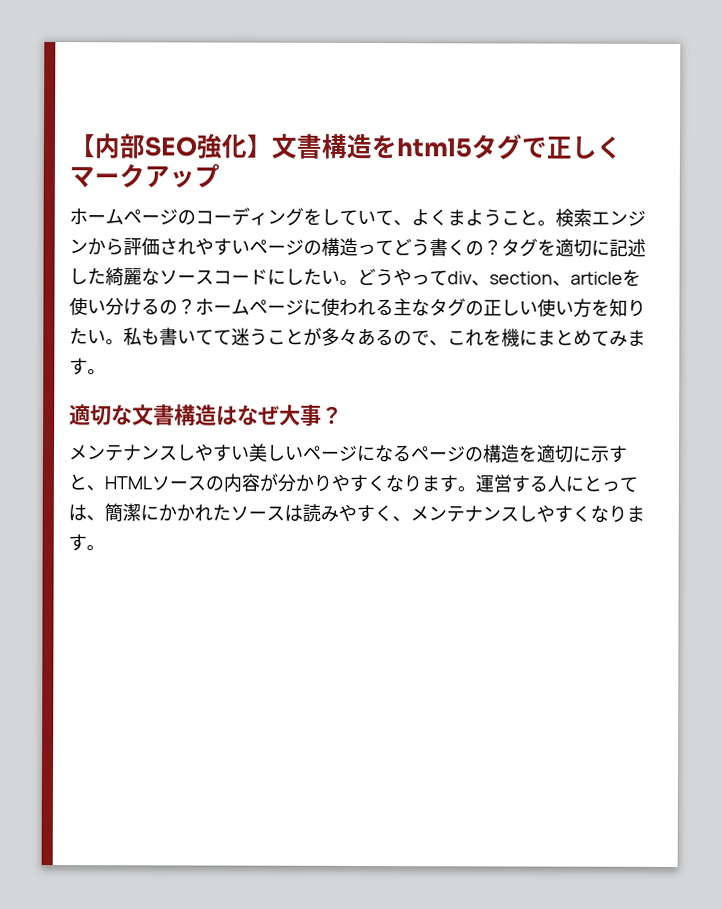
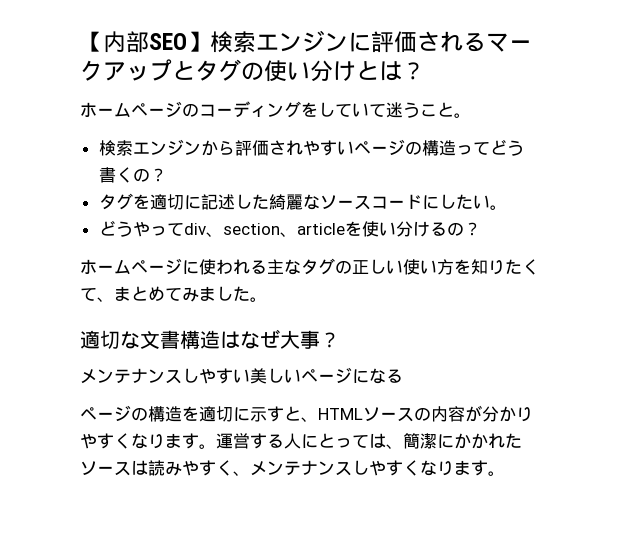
- 【内部SEO強化】文書構造をhtml5タグで正しくマークアップ
+ 【内部SEO】検索エンジンに評価されるマークアップとタグの使い分けとは？
- ホームページのコーディングをしていて、よくまようこと。検索エンジンから評価されやすいページの構造ってどう書くの？タグを適切に記述した綺麗なソースコードにしたい。どうやってdiv、section、articleを使い分けるの？ホームページに使われる主なタグの正しい使い方を知りたい。私も書いてて迷うことが多々あるので、これを機にまとめてみます。
+ ホームページのコーディングをしていて迷うこと。
+ 検索エンジンから評価されやすいページの構造ってどう書くの？
+ タグを適切に記述した綺麗なソースコードにしたい。
+ どうやってdiv、section、articleを使い分けるの？
+ ホームページに使われる主なタグの正しい使い方を知りたくて、まとめてみました。
- メンテナンスしやすい美しいページになるページの構造を適切に示すと、HTMLソースの内容が分かりやすくなります。
+ メンテナンスしやすい美しいページになる
+ ページの構造を適切に示すと、HTMLソースの内容が分かりやすくなります。

